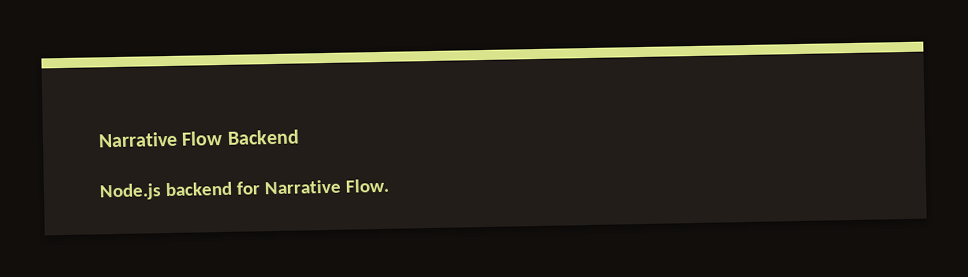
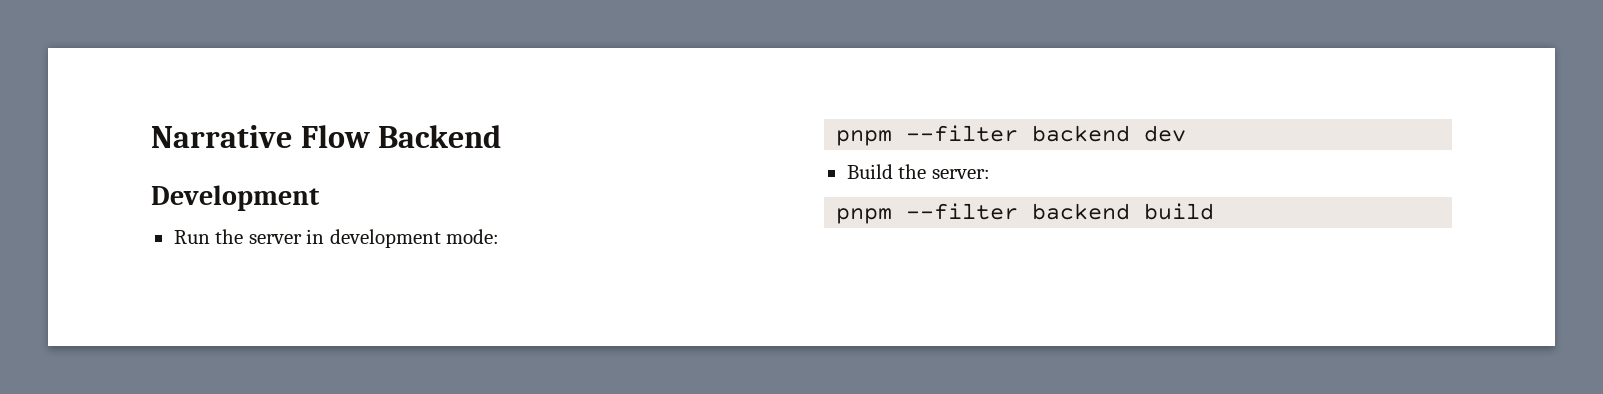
- Node.js backend for Narrative Flow.
+ Development
+ Run the server in development mode:
+ pnpm --filter backend dev
+ Build the server:
+ pnpm --filter backend build

